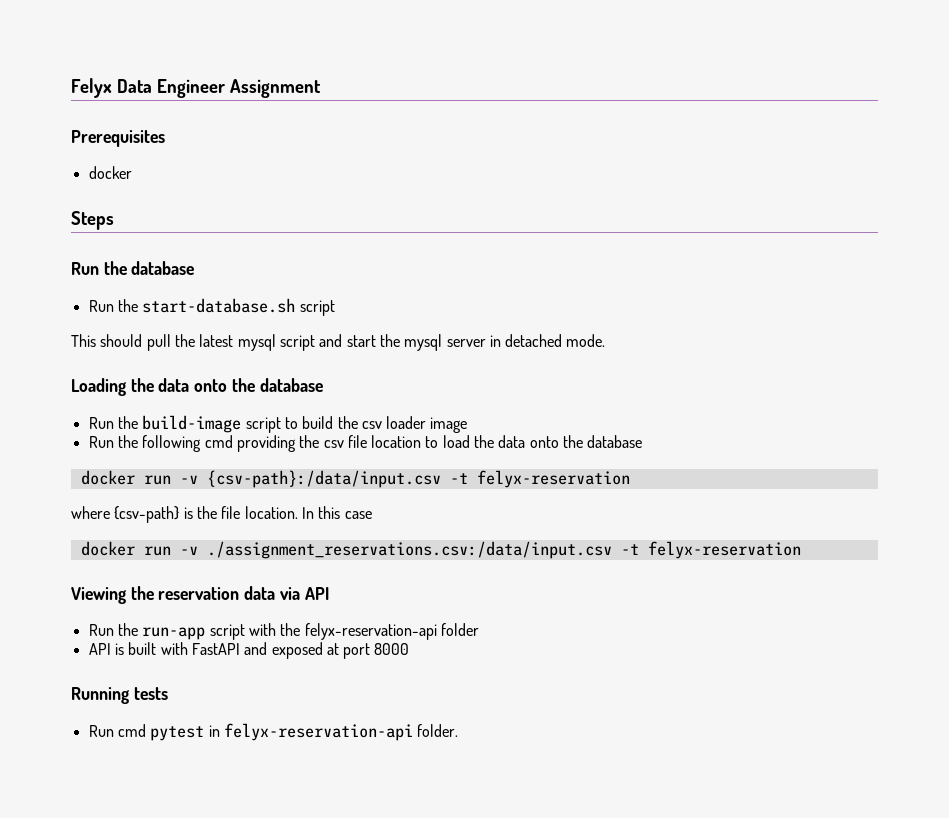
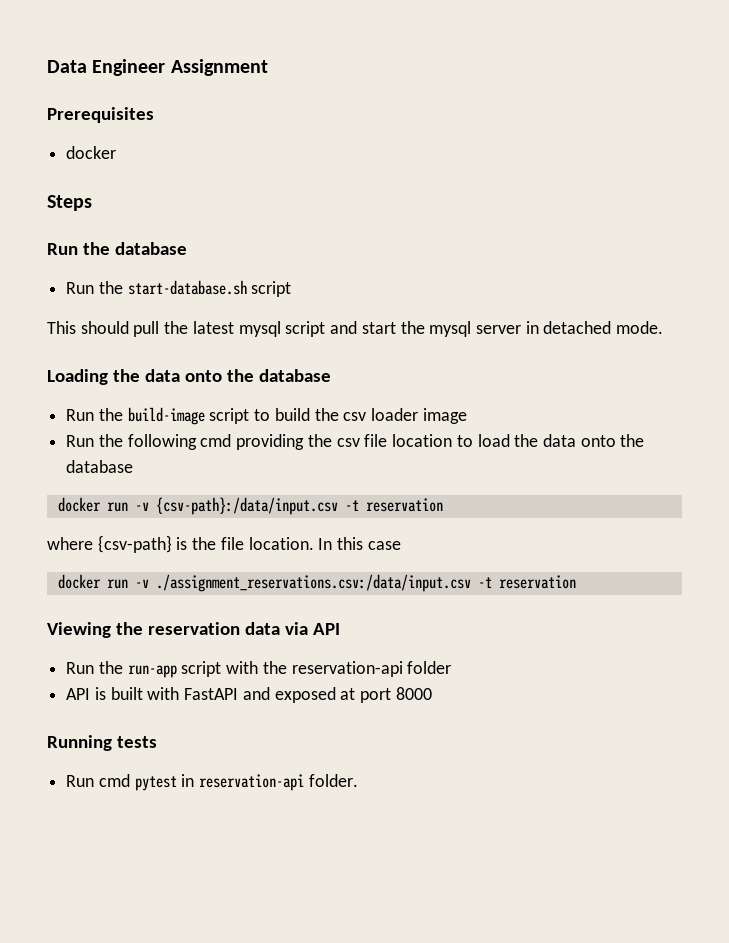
- Felyx Data Engineer Assignment
+ Data Engineer Assignment
- docker run -v {csv-path}:/data/input.csv -t felyx-reservation
+ docker run -v {csv-path}:/data/input.csv -t reservation
- docker run -v ./assignment_reservations.csv:/data/input.csv -t felyx-reservation
+ docker run -v ./assignment_reservations.csv:/data/input.csv -t reservation
- Run the run-app script with the felyx-reservation-api folder
+ Run the run-app script with the reservation-api folder
- Run cmd pytest in felyx-reservation-api folder.
+ Run cmd pytest in reservation-api folder.

